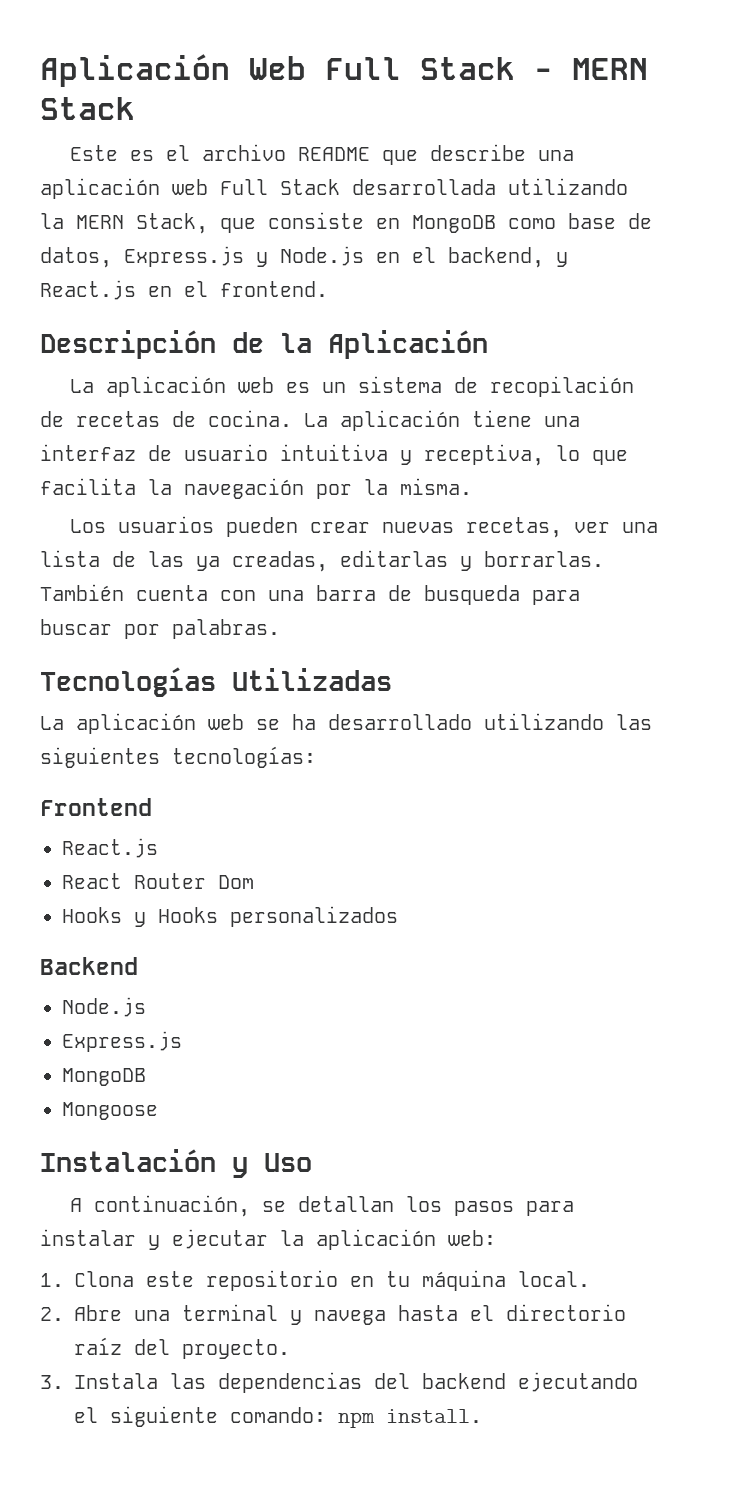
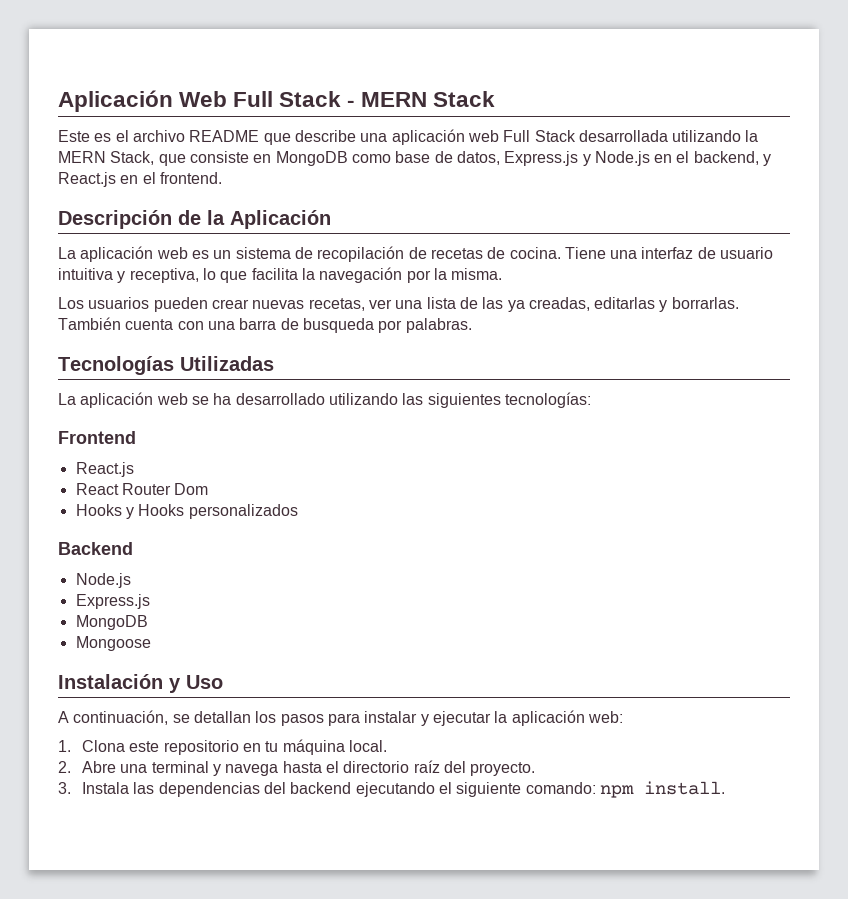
- La aplicación tiene una interfaz de usuario intuitiva y receptiva, lo que facilita la navegación por la misma.
+ Tiene una interfaz de usuario intuitiva y receptiva, lo que facilita la navegación por la misma.
- También cuenta con una barra de busqueda para buscar por palabras.
+ También cuenta con una barra de busqueda por palabras.

